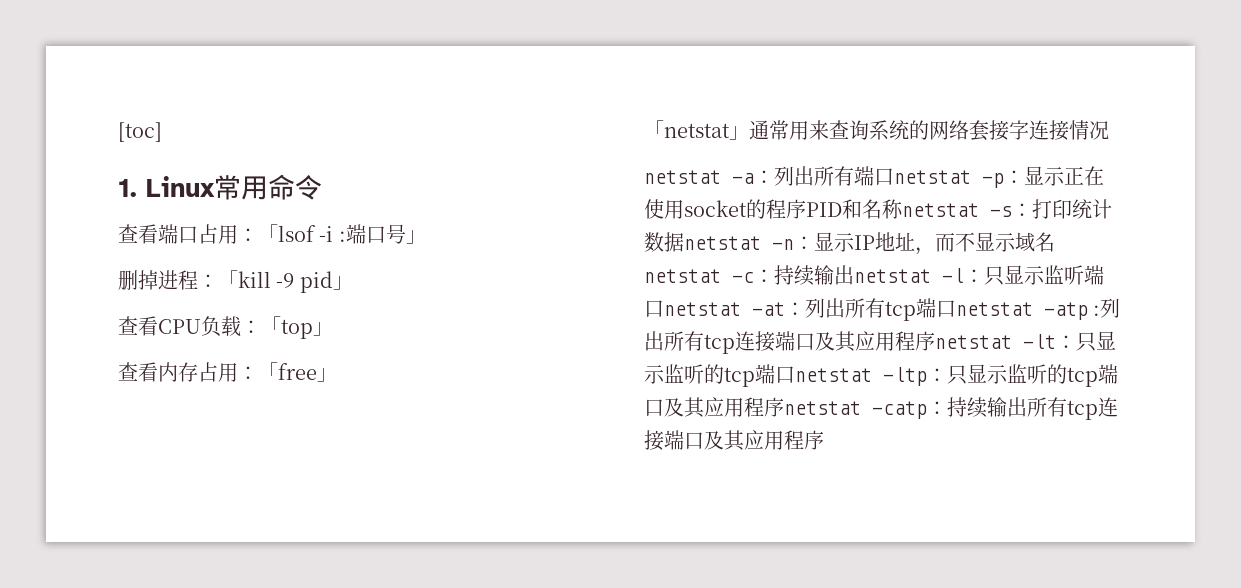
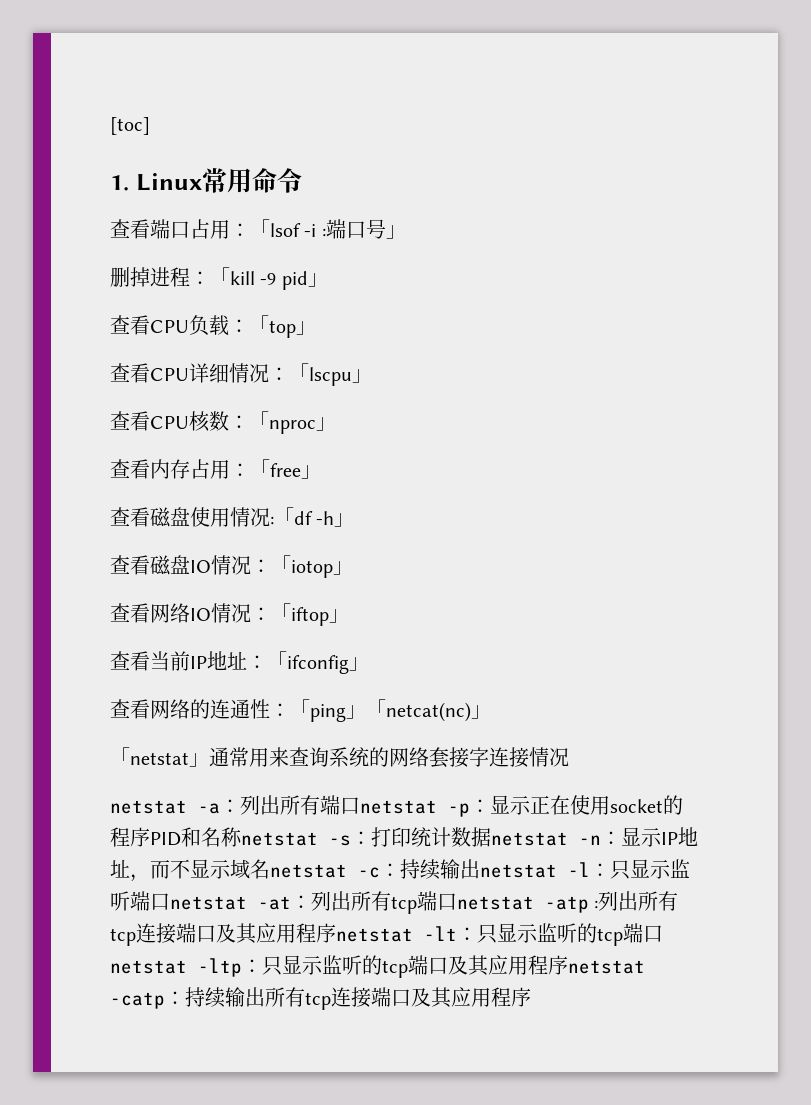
+ 查看CPU详细情况：「lscpu」
+ 查看CPU核数：「nproc」
+ 查看磁盘使用情况:「df -h」
+ 查看磁盘IO情况：「iotop」
+ 查看网络IO情况：「iftop」
+ 查看当前IP地址：「ifconfig」
+ 查看网络的连通性：「ping」「netcat(nc)」

